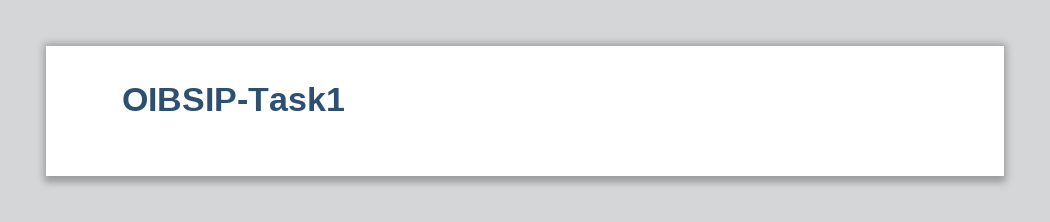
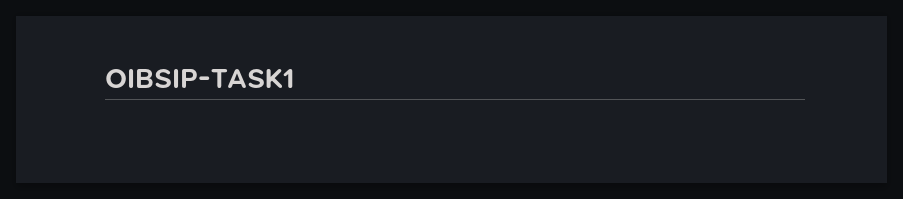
- OIBSIP-Task1
+ OIBSIP-TASK1

